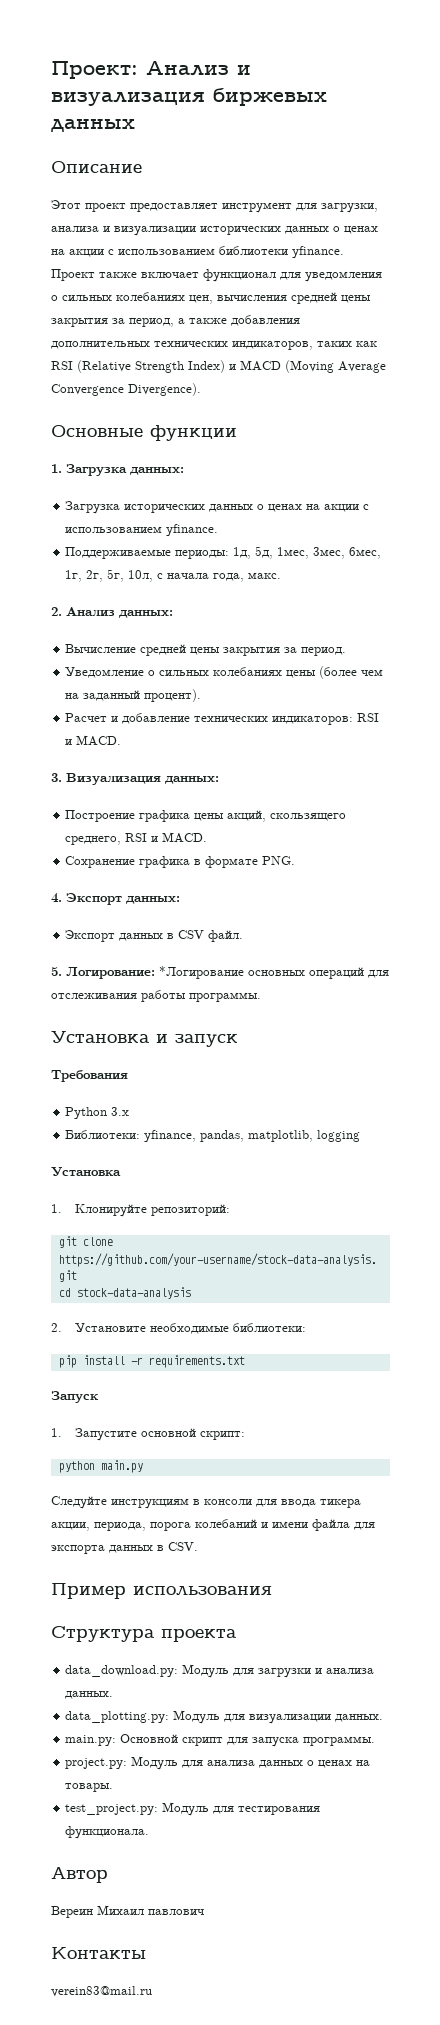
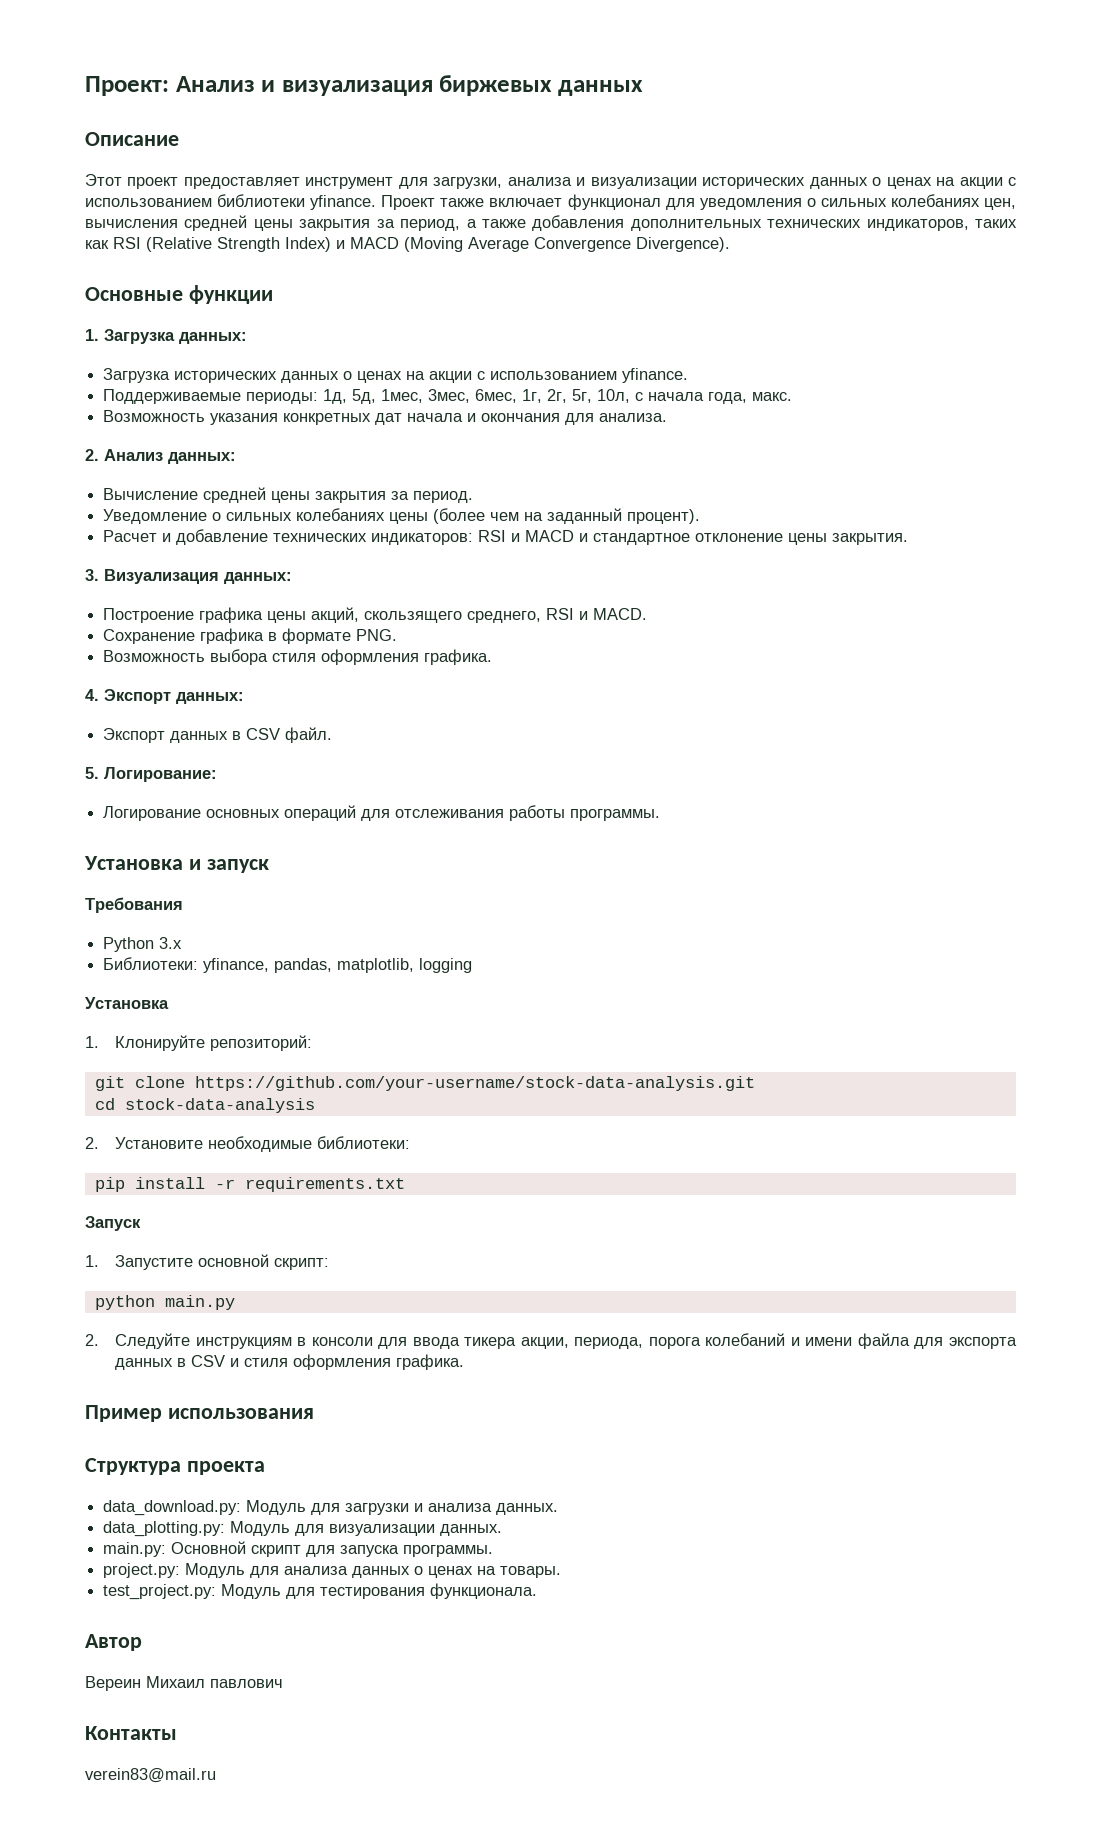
+ Возможность указания конкретных дат начала и окончания для анализа.
- Расчет и добавление технических индикаторов: RSI и MACD.
+ Расчет и добавление технических индикаторов: RSI и MACD и стандартное отклонение цены закрытия.
+ Возможность выбора стиля оформления графика.
- 5. Логирование: *Логирование основных операций для отслеживания работы программы.
+ 5. Логирование:
+ Логирование основных операций для отслеживания работы программы.
- Следуйте инструкциям в консоли для ввода тикера акции, периода, порога колебаний и имени файла для экспорта данных в CSV.
+ 2. Следуйте инструкциям в консоли для ввода тикера акции, периода, порога колебаний и имени файла для экспорта данных в CSV и стиля оформления графика.

